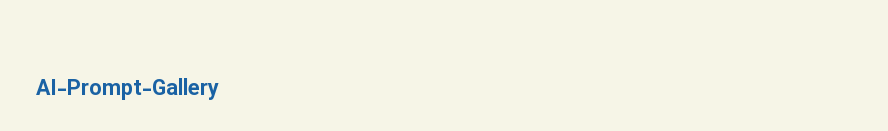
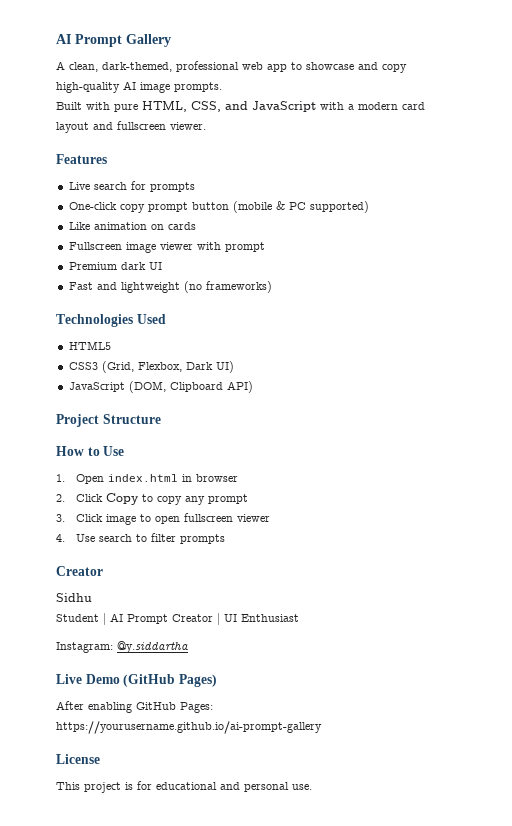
- AI-Prompt-Gallery
+ AI Prompt Gallery
+ A clean, dark-themed, professional web app to showcase and copy high-quality AI image prompts.
+ Built with pure HTML, CSS, and JavaScript with a modern card layout and fullscreen viewer.
+ Features
+ Live search for prompts
+ One-click copy prompt button (mobile & PC supported)
+ Like animation on cards
+ Fullscreen image viewer with prompt
+ Premium dark UI
+ Fast and lightweight (no frameworks)
+ Technologies Used
+ HTML5
+ CSS3 (Grid, Flexbox, Dark UI)
+ JavaScript (DOM, Clipboard API)
+ Project Structure
+ How to Use
+ 1. Open index.html in browser
+ 2. Click Copy to copy any prompt
+ 3. Click image to open fullscreen viewer
+ 4. Use search to filter prompts
+ Creator
+ Sidhu
+ Student | AI Prompt Creator | UI Enthusiast
+ Instagram: @y.siddartha
+ Live Demo (GitHub Pages)
+ After enabling GitHub Pages: https://yourusername.github.io/ai-prompt-gallery
+ License
+ This project is for educational and personal use.

